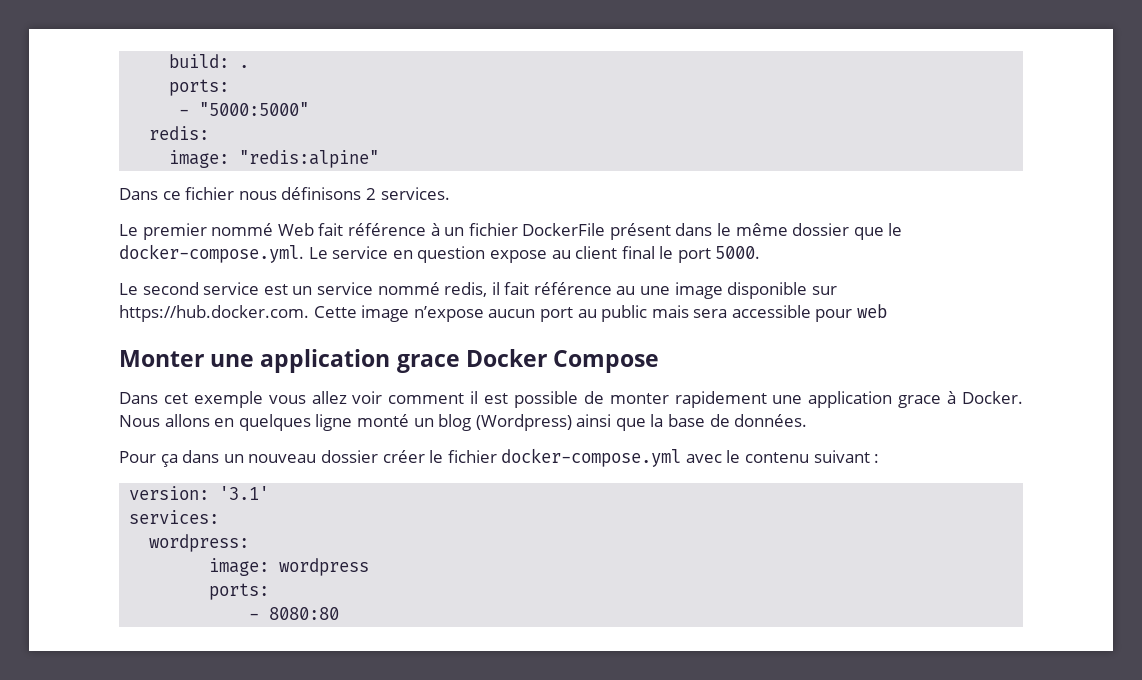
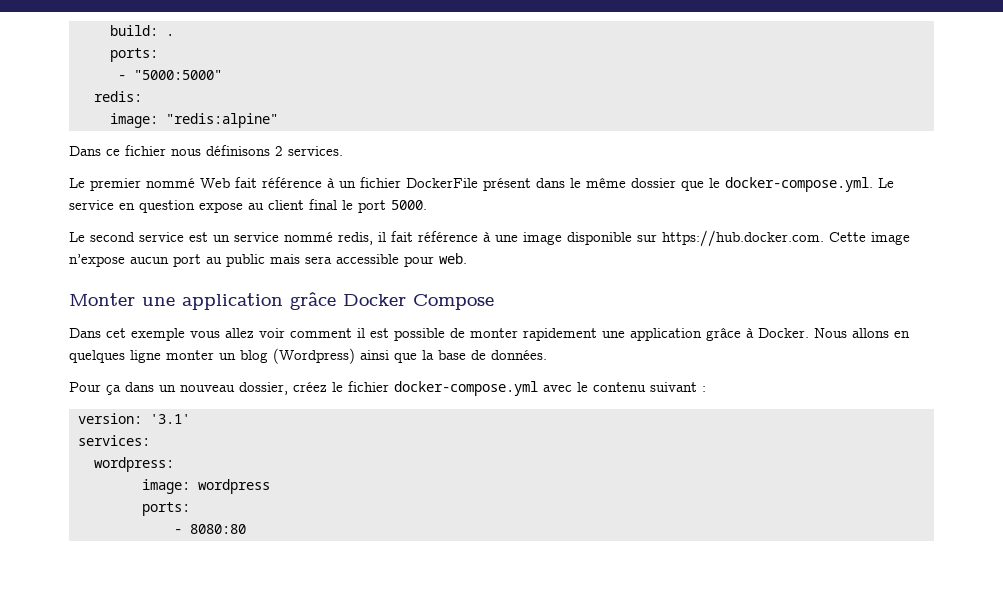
- Le second service est un service nommé redis, il fait référence au une image disponible sur https://hub.docker.com. Cette image n’expose aucun port au public mais sera accessible pour web
+ Le second service est un service nommé redis, il fait référence à une image disponible sur https://hub.docker.com. Cette image n’expose aucun port au public mais sera accessible pour web.
- Monter une application grace Docker Compose
+ Monter une application grâce Docker Compose
- Dans cet exemple vous allez voir comment il est possible de monter rapidement une application grace à Docker.
+ Dans cet exemple vous allez voir comment il est possible de monter rapidement une application grâce à Docker.
- Nous allons en quelques ligne monté un blog (Wordpress) ainsi que la base de données.
+ Nous allons en quelques ligne monter un blog (Wordpress) ainsi que la base de données.
- Pour ça dans un nouveau dossier créer le fichier docker-compose.yml avec le contenu suivant :
+ Pour ça dans un nouveau dossier, créez le fichier docker-compose.yml avec le contenu suivant :

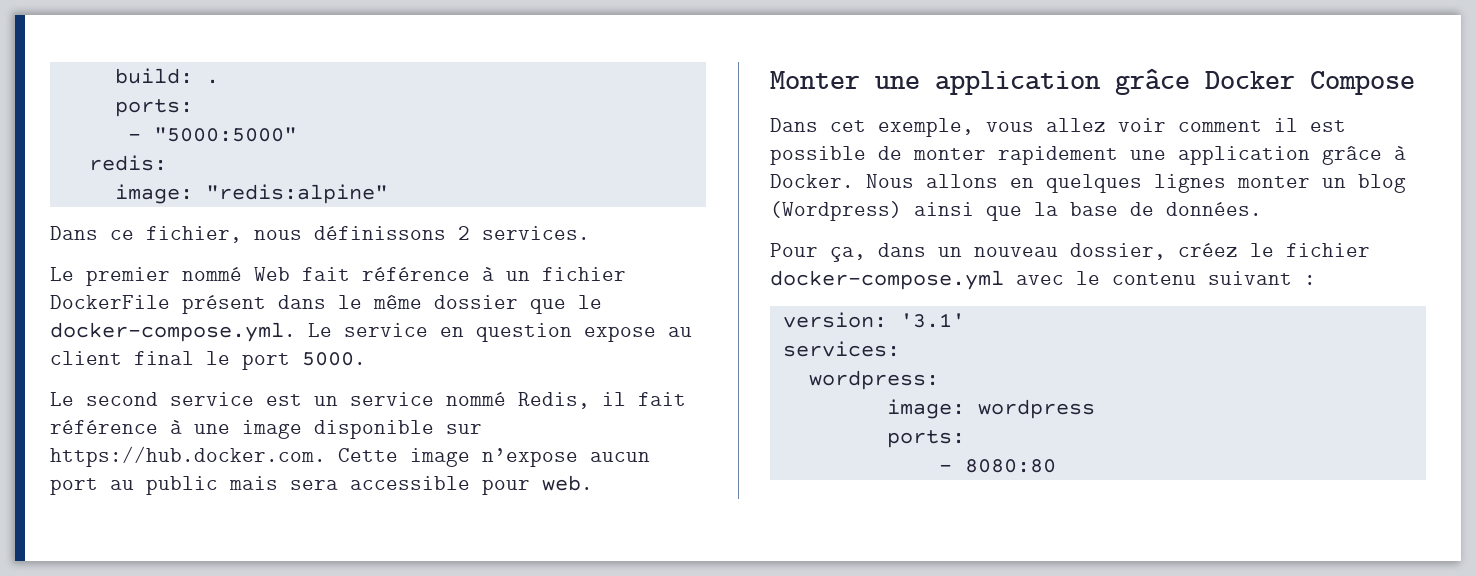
- Dans ce fichier nous définisons 2 services.
+ Dans ce fichier, nous définissons 2 services.
- Le second service est un service nommé redis, il fait référence à une image disponible sur https://hub.docker.com. Cette image n’expose aucun port au public mais sera accessible pour web.
+ Le second service est un service nommé Redis, il fait référence à une image disponible sur https://hub.docker.com. Cette image n’expose aucun port au public mais sera accessible pour web.
- Dans cet exemple vous allez voir comment il est possible de monter rapidement une application grâce à Docker.
+ Dans cet exemple, vous allez voir comment il est possible de monter rapidement une application grâce à Docker.
- Nous allons en quelques ligne monter un blog (Wordpress) ainsi que la base de données.
+ Nous allons en quelques lignes monter un blog (Wordpress) ainsi que la base de données.
- Pour ça dans un nouveau dossier, créez le fichier docker-compose.yml avec le contenu suivant :
+ Pour ça, dans un nouveau dossier, créez le fichier docker-compose.yml avec le contenu suivant :

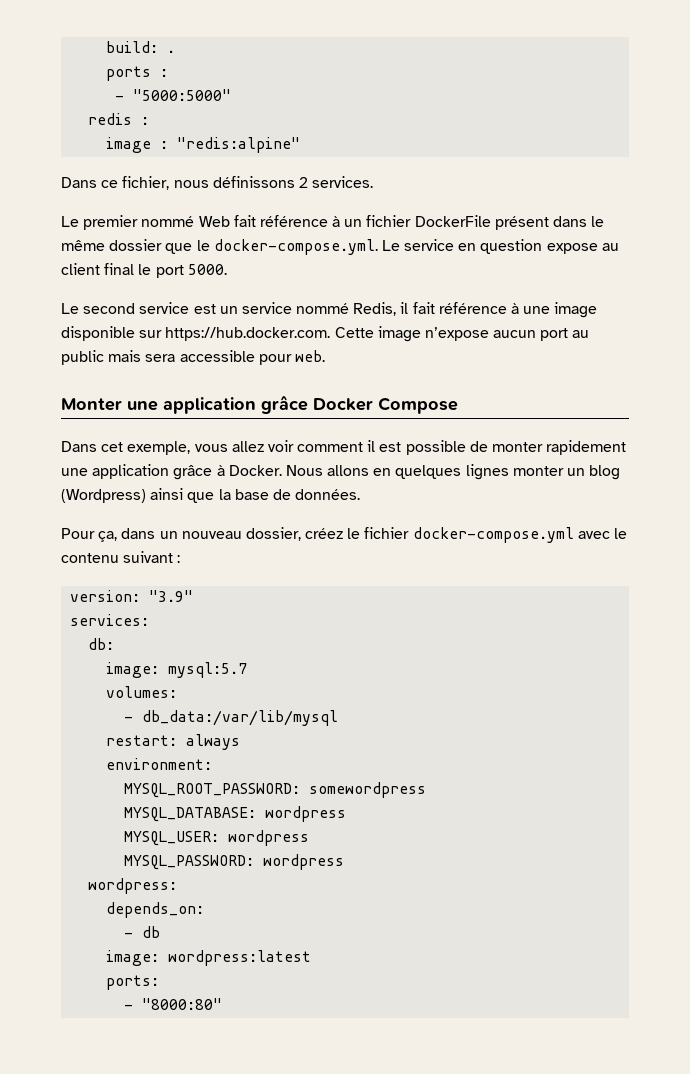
  build: .
- ports:
+ ports :
- redis:
- image: "redis:alpine"
+ redis :
+ image : "redis:alpine"
- version: '3.1'
+ version: "3.9"
+ db:
+ image: mysql:5.7
+ volumes:
+ - db_data:/var/lib/mysql
+ restart: always
+ environment:
+ MYSQL_ROOT_PASSWORD: somewordpress
+ MYSQL_DATABASE: wordpress
+ MYSQL_USER: wordpress
+ MYSQL_PASSWORD: wordpress
  wordpress:
- image: wordpress
+ depends_on:
+ - db
+ image: wordpress:latest
  ports:
- - 8080:80
+ - "8000:80"

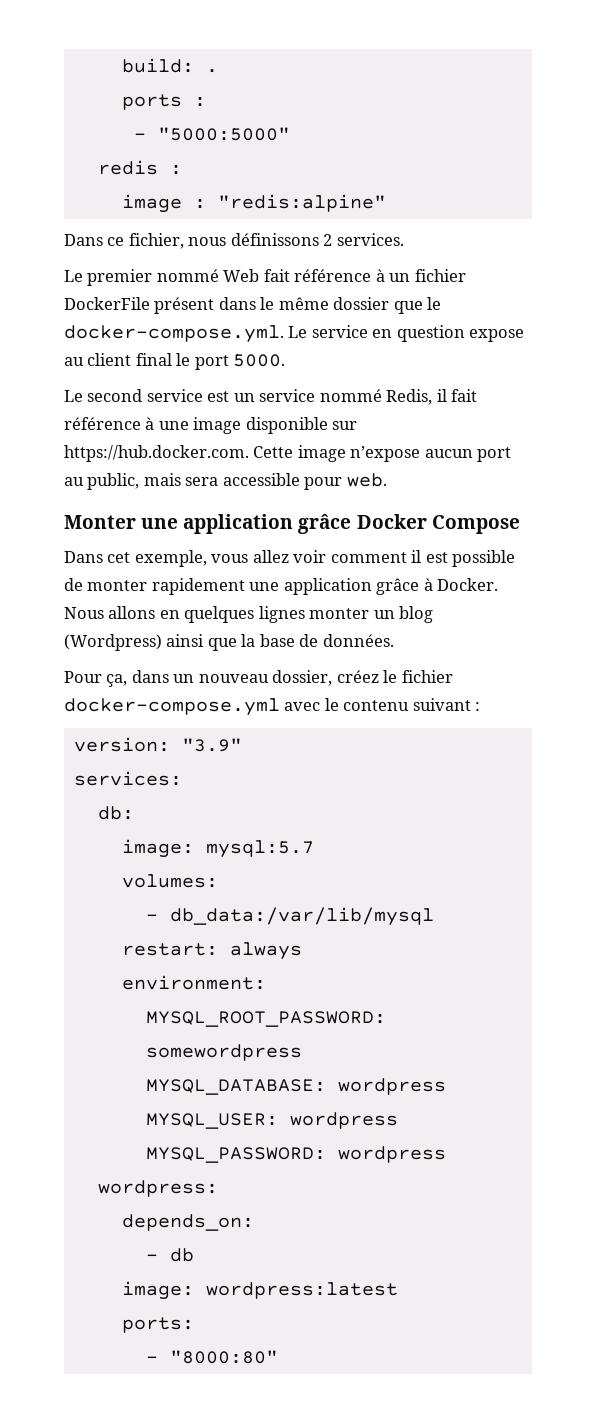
- Le second service est un service nommé Redis, il fait référence à une image disponible sur https://hub.docker.com. Cette image n’expose aucun port au public mais sera accessible pour web.
+ Le second service est un service nommé Redis, il fait référence à une image disponible sur https://hub.docker.com. Cette image n’expose aucun port au public, mais sera accessible pour web.

